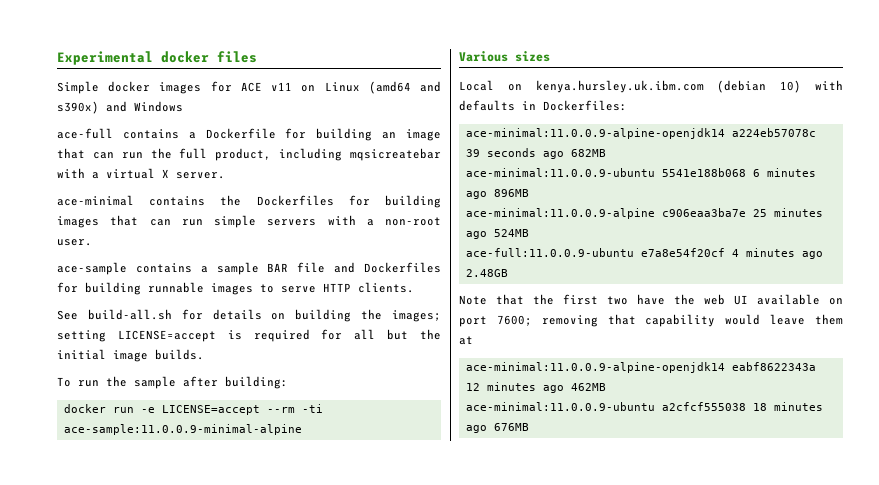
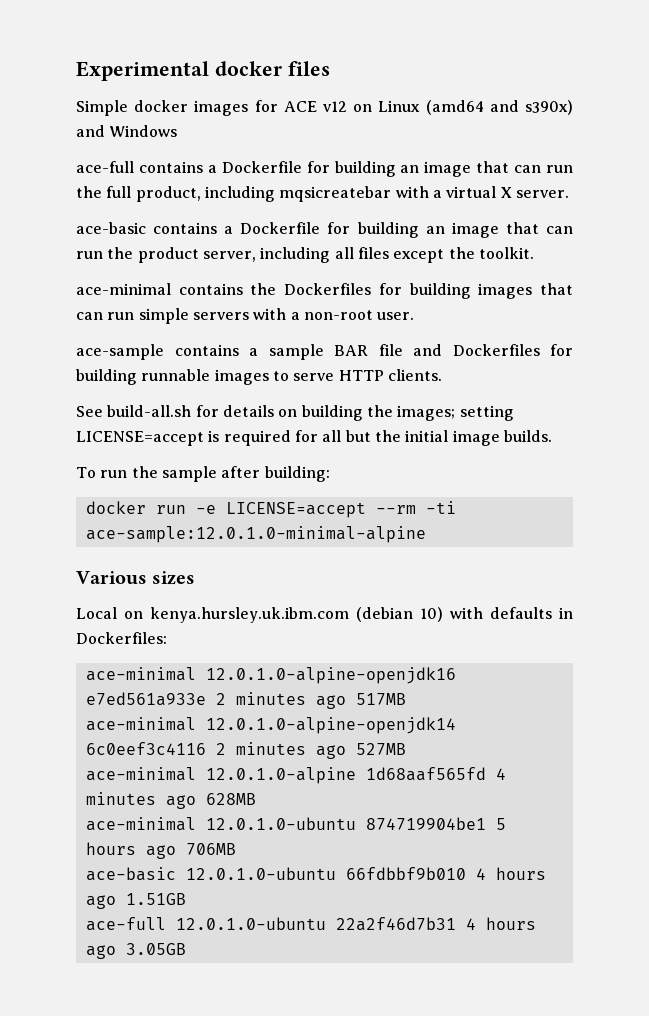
- Simple docker images for ACE v11 on Linux (amd64 and s390x) and Windows
+ Simple docker images for ACE v12 on Linux (amd64 and s390x) and Windows
+ ace-basic contains a Dockerfile for building an image that can run the product server, including all files except the toolkit.
- docker run -e LICENSE=accept --rm -ti ace-sample:11.0.0.9-minimal-alpine
+ docker run -e LICENSE=accept --rm -ti ace-sample:12.0.1.0-minimal-alpine
- ace-minimal:11.0.0.9-alpine-openjdk14 a224eb57078c 39 seconds ago 682MB
- ace-minimal:11.0.0.9-ubuntu 5541e188b068 6 minutes ago 896MB
- ace-minimal:11.0.0.9-alpine c906eaa3ba7e 25 minutes ago 524MB
- ace-full:11.0.0.9-ubuntu e7a8e54f20cf 4 minutes ago 2.48GB
- Note that the first two have the web UI available on port 7600; removing that capability would leave them at
- ace-minimal:11.0.0.9-alpine-openjdk14 eabf8622343a 12 minutes ago 462MB
- ace-minimal:11.0.0.9-ubuntu a2cfcf555038 18 minutes ago 676MB
+ ace-minimal 12.0.1.0-alpine-openjdk16 e7ed561a933e 2 minutes ago 517MB
+ ace-minimal 12.0.1.0-alpine-openjdk14 6c0eef3c4116 2 minutes ago 527MB
+ ace-minimal 12.0.1.0-alpine 1d68aaf565fd 4 minutes ago 628MB
+ ace-minimal 12.0.1.0-ubuntu 874719904be1 5 hours ago 706MB
+ ace-basic 12.0.1.0-ubuntu 66fdbbf9b010 4 hours ago 1.51GB
+ ace-full 12.0.1.0-ubuntu 22a2f46d7b31 4 hours ago 3.05GB

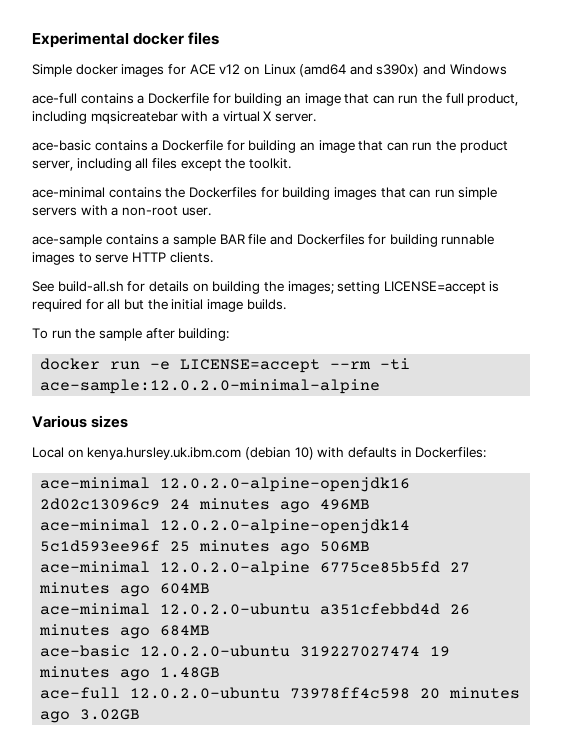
- docker run -e LICENSE=accept --rm -ti ace-sample:12.0.1.0-minimal-alpine
+ docker run -e LICENSE=accept --rm -ti ace-sample:12.0.2.0-minimal-alpine
- ace-minimal 12.0.1.0-alpine-openjdk16 e7ed561a933e 2 minutes ago 517MB
- ace-minimal 12.0.1.0-alpine-openjdk14 6c0eef3c4116 2 minutes ago 527MB
- ace-minimal 12.0.1.0-alpine 1d68aaf565fd 4 minutes ago 628MB
- ace-minimal 12.0.1.0-ubuntu 874719904be1 5 hours ago 706MB
- ace-basic 12.0.1.0-ubuntu 66fdbbf9b010 4 hours ago 1.51GB
- ace-full 12.0.1.0-ubuntu 22a2f46d7b31 4 hours ago 3.05GB
+ ace-minimal 12.0.2.0-alpine-openjdk16 2d02c13096c9 24 minutes ago 496MB
+ ace-minimal 12.0.2.0-alpine-openjdk14 5c1d593ee96f 25 minutes ago 506MB
+ ace-minimal 12.0.2.0-alpine 6775ce85b5fd 27 minutes ago 604MB
+ ace-minimal 12.0.2.0-ubuntu a351cfebbd4d 26 minutes ago 684MB
+ ace-basic 12.0.2.0-ubuntu 319227027474 19 minutes ago 1.48GB
+ ace-full 12.0.2.0-ubuntu 73978ff4c598 20 minutes ago 3.02GB

